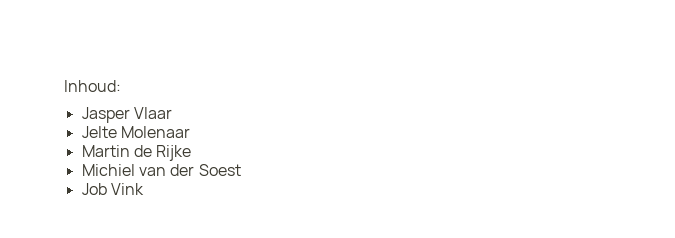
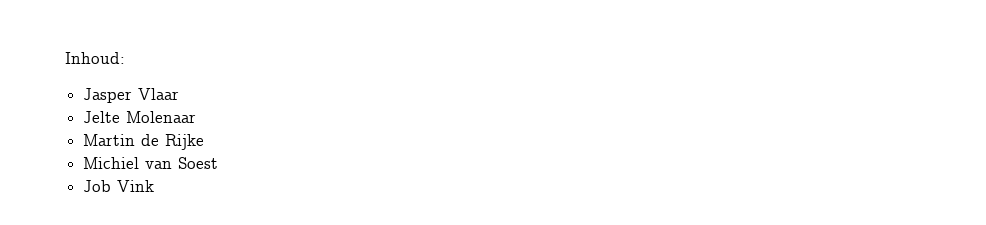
- Michiel van der Soest
+ Michiel van Soest

